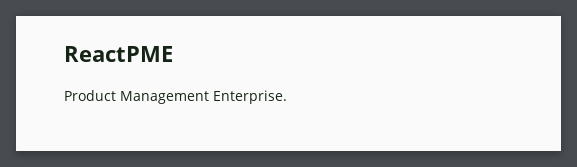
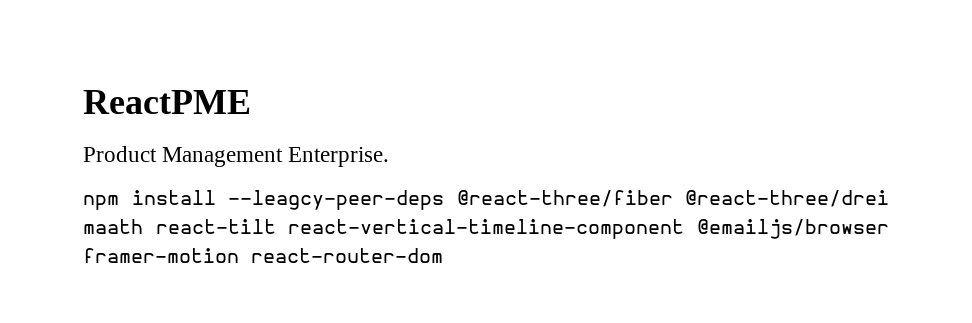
+ npm install --leagcy-peer-deps @react-three/fiber @react-three/drei maath react-tilt react-vertical-timeline-component @emailjs/browser framer-motion react-router-dom

